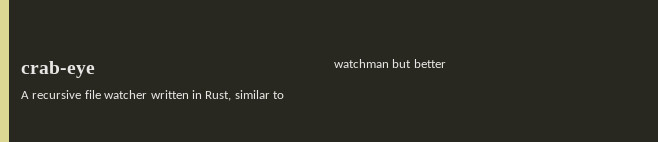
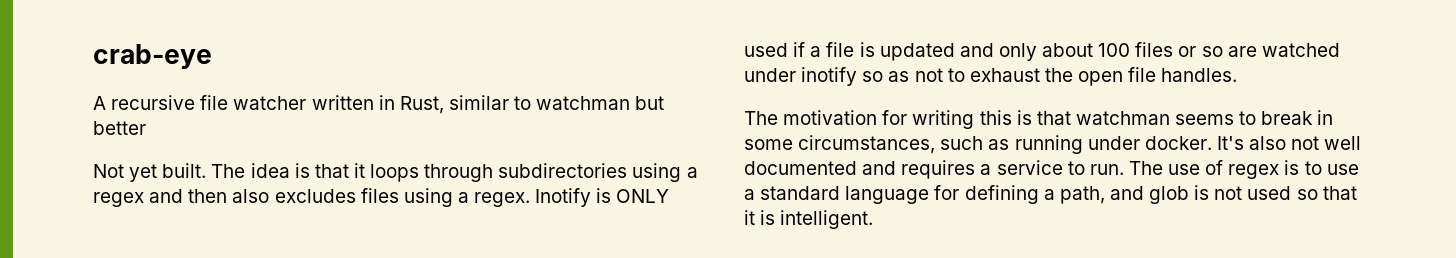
+ Not yet built. The idea is that it loops through subdirectories using a regex and then also excludes files using a regex. Inotify is ONLY used if a file is updated and only about 100 files or so are watched under inotify so as not to exhaust the open file handles.
+ The motivation for writing this is that watchman seems to break in some circumstances, such as running under docker. It's also not well documented and requires a service to run. The use of regex is to use a standard language for defining a path, and glob is not used so that it is intelligent.

